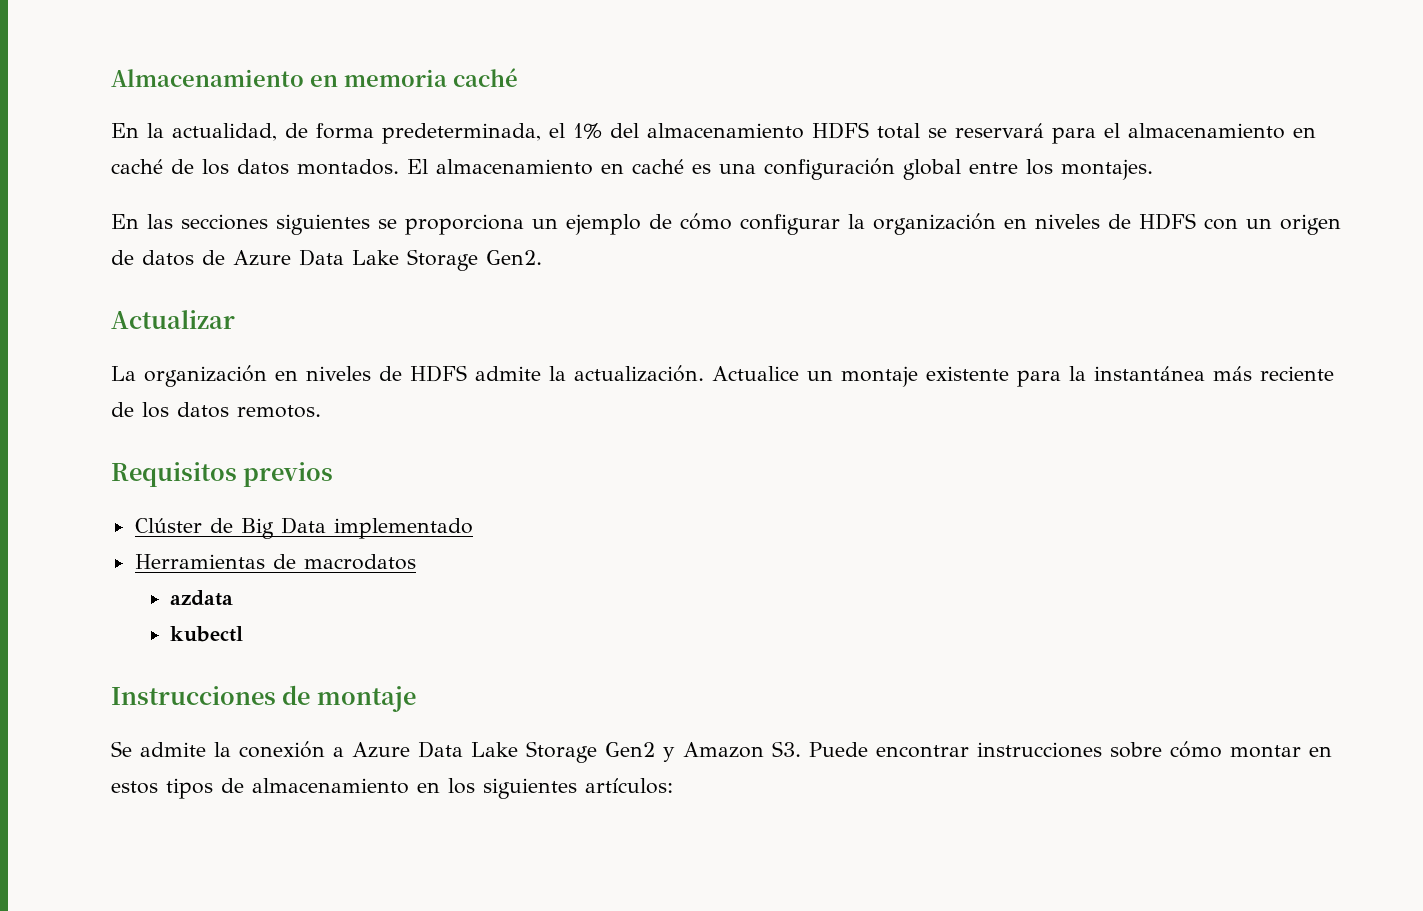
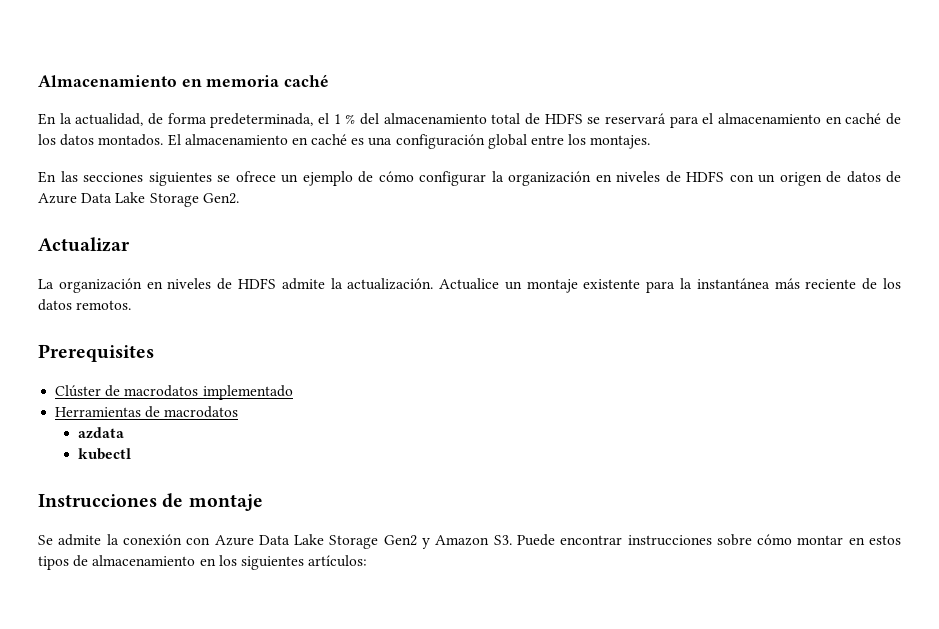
- En la actualidad, de forma predeterminada, el 1% del almacenamiento HDFS total se reservará para el almacenamiento en caché de los datos montados.
+ En la actualidad, de forma predeterminada, el 1 % del almacenamiento total de HDFS se reservará para el almacenamiento en caché de los datos montados.
- En las secciones siguientes se proporciona un ejemplo de cómo configurar la organización en niveles de HDFS con un origen de datos de Azure Data Lake Storage Gen2.
+ En las secciones siguientes se ofrece un ejemplo de cómo configurar la organización en niveles de HDFS con un origen de datos de Azure Data Lake Storage Gen2.
- Requisitos previos
+ Prerequisites
- Clúster de Big Data implementado
+ Clúster de macrodatos implementado
- Se admite la conexión a Azure Data Lake Storage Gen2 y Amazon S3. Puede encontrar instrucciones sobre cómo montar en estos tipos de almacenamiento en los siguientes artículos:
+ Se admite la conexión con Azure Data Lake Storage Gen2 y Amazon S3. Puede encontrar instrucciones sobre cómo montar en estos tipos de almacenamiento en los siguientes artículos:

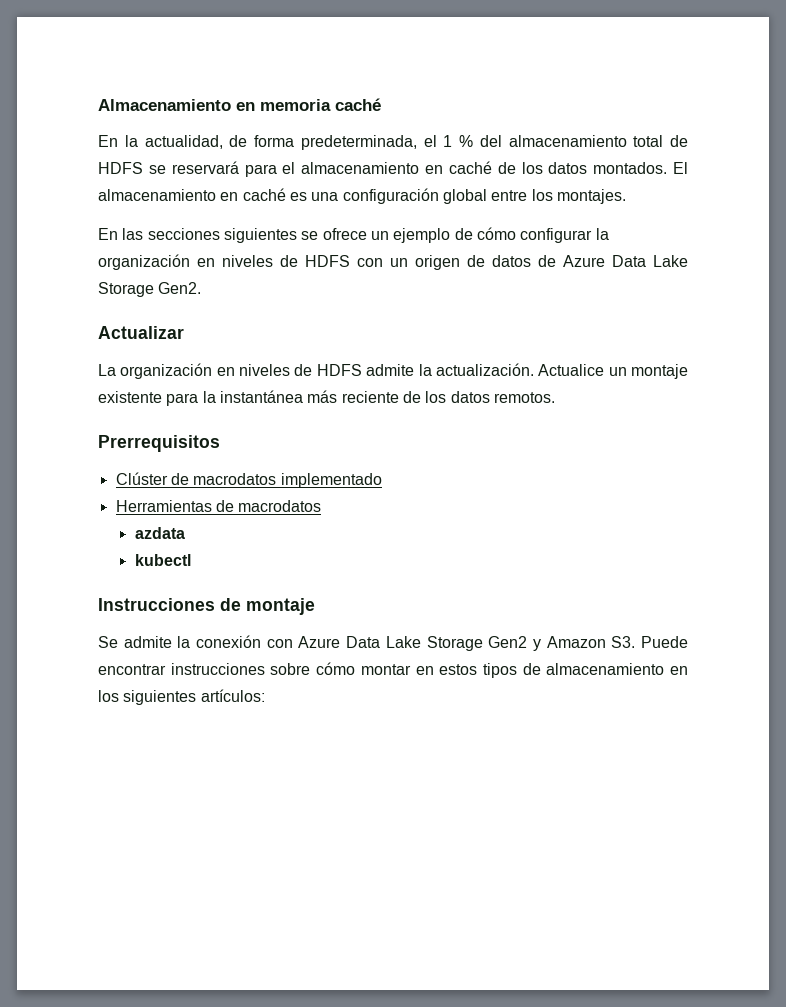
- Prerequisites
+ Prerrequisitos

